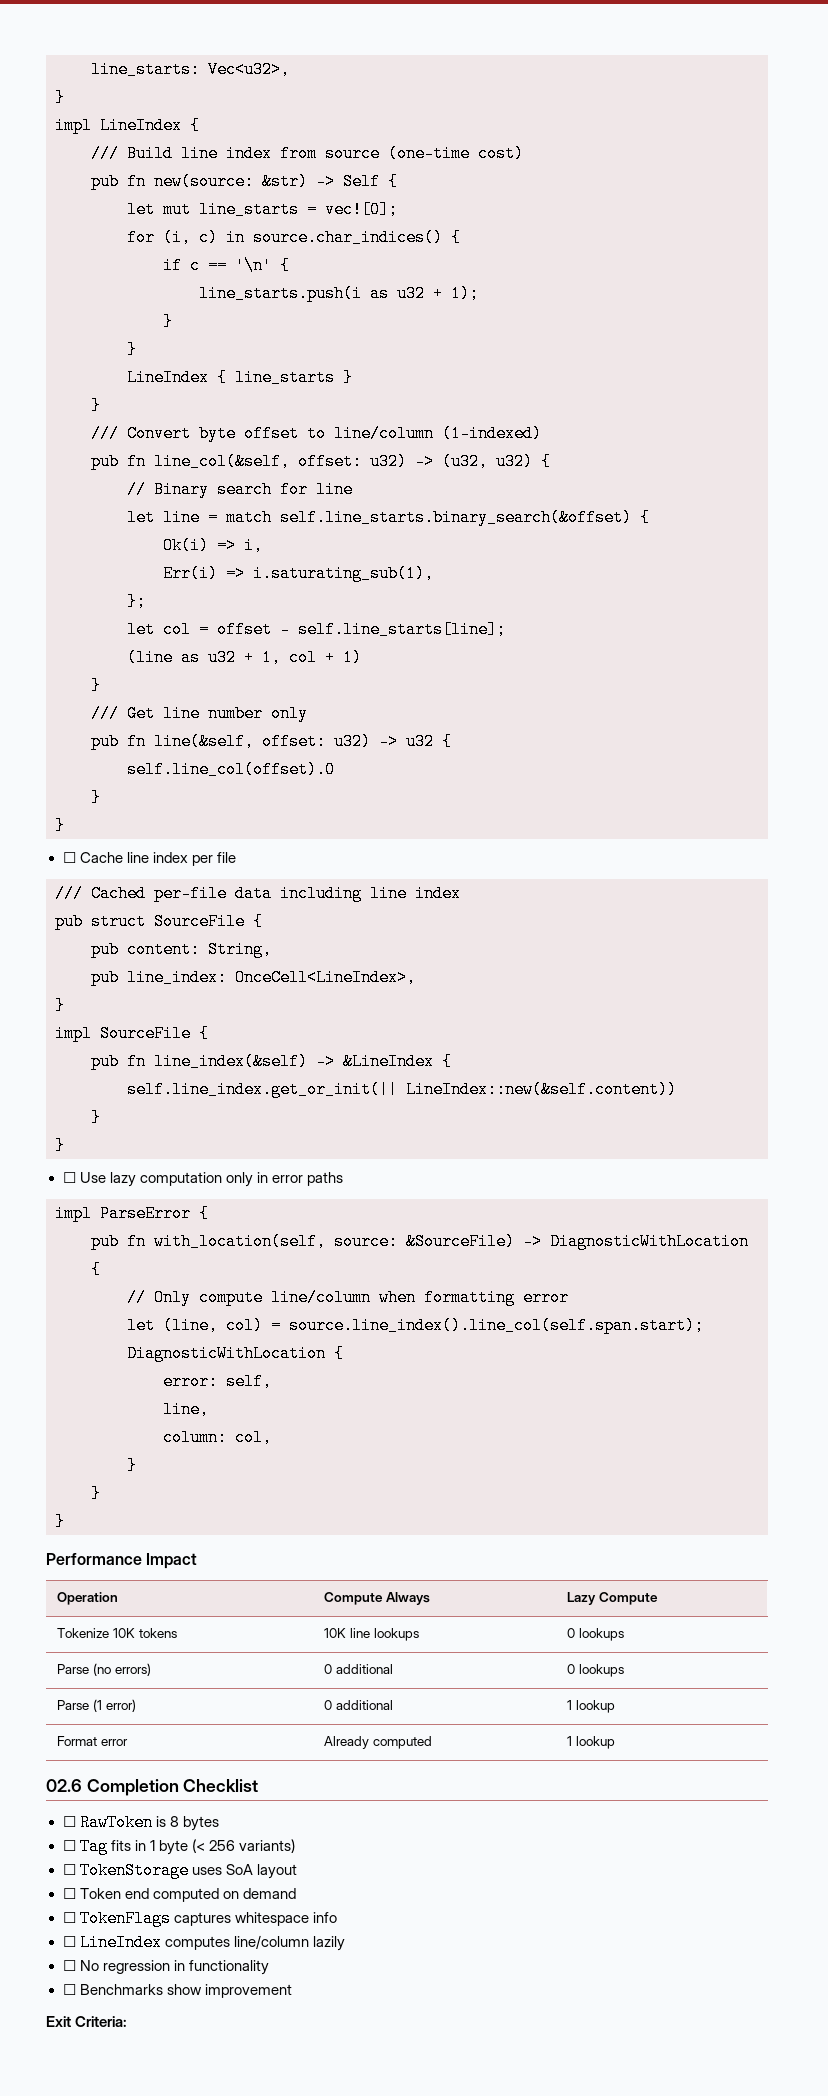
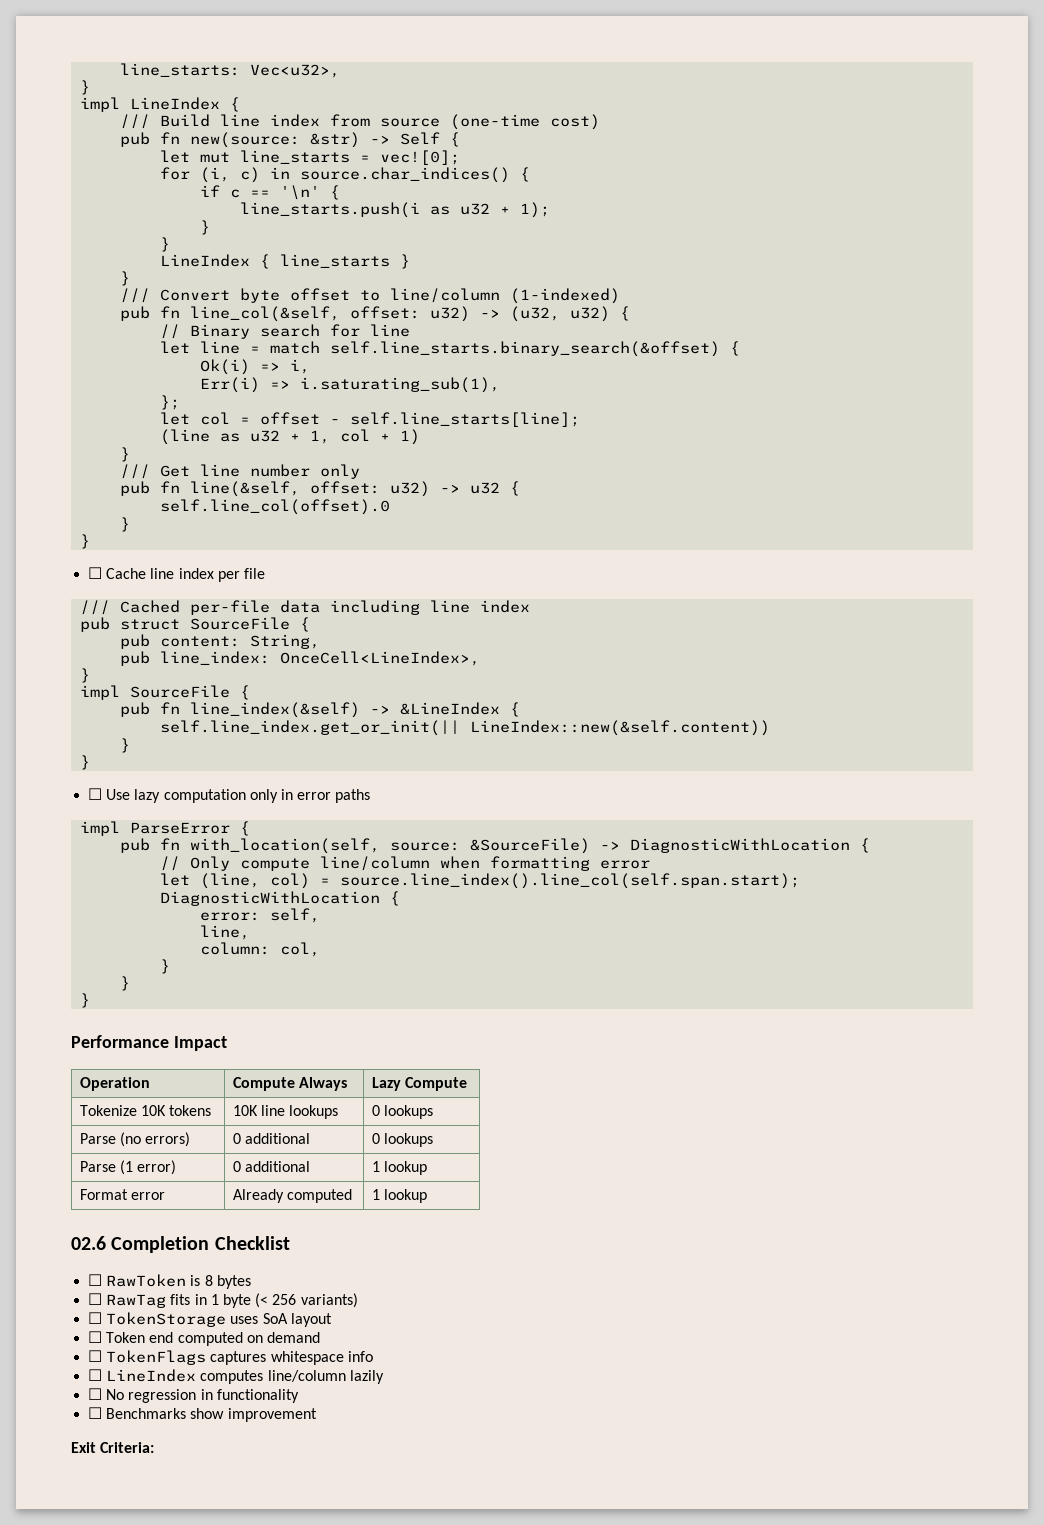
- ☐ Tag fits in 1 byte (< 256 variants)
+ ☐ RawTag fits in 1 byte (< 256 variants)

